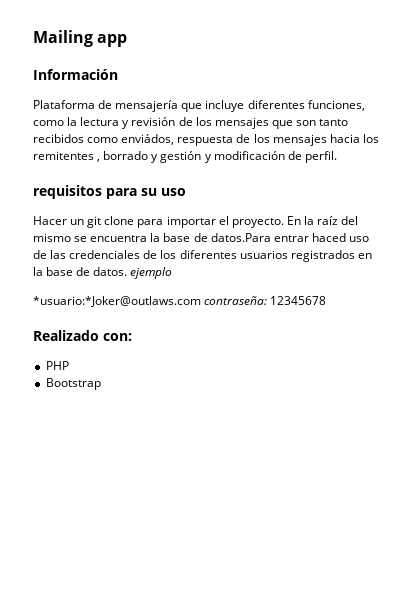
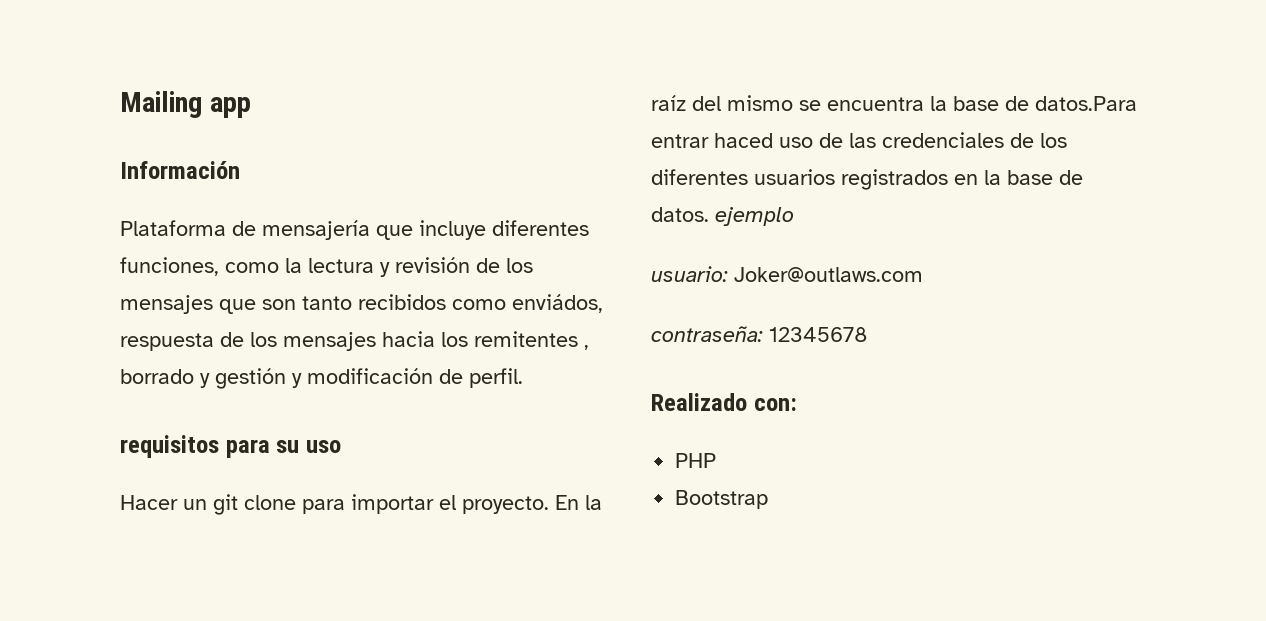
- *usuario:*Joker@outlaws.com contraseña: 12345678
+ usuario: Joker@outlaws.com
+ contraseña: 12345678

